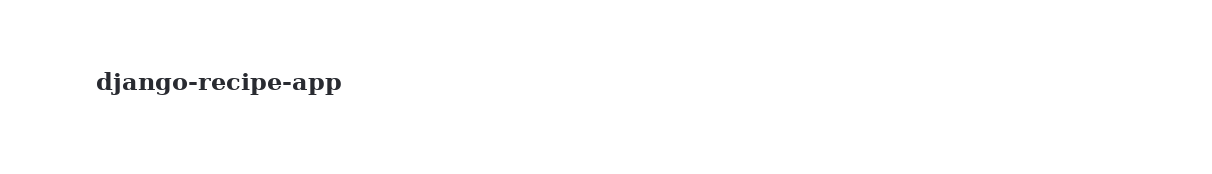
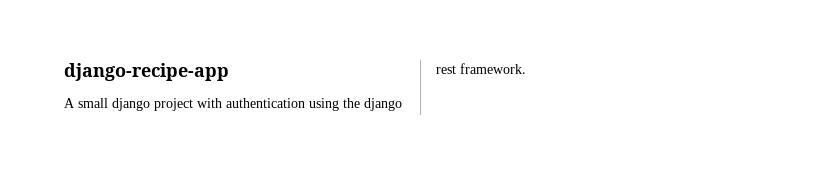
+ A small django project with authentication using the django rest framework.

